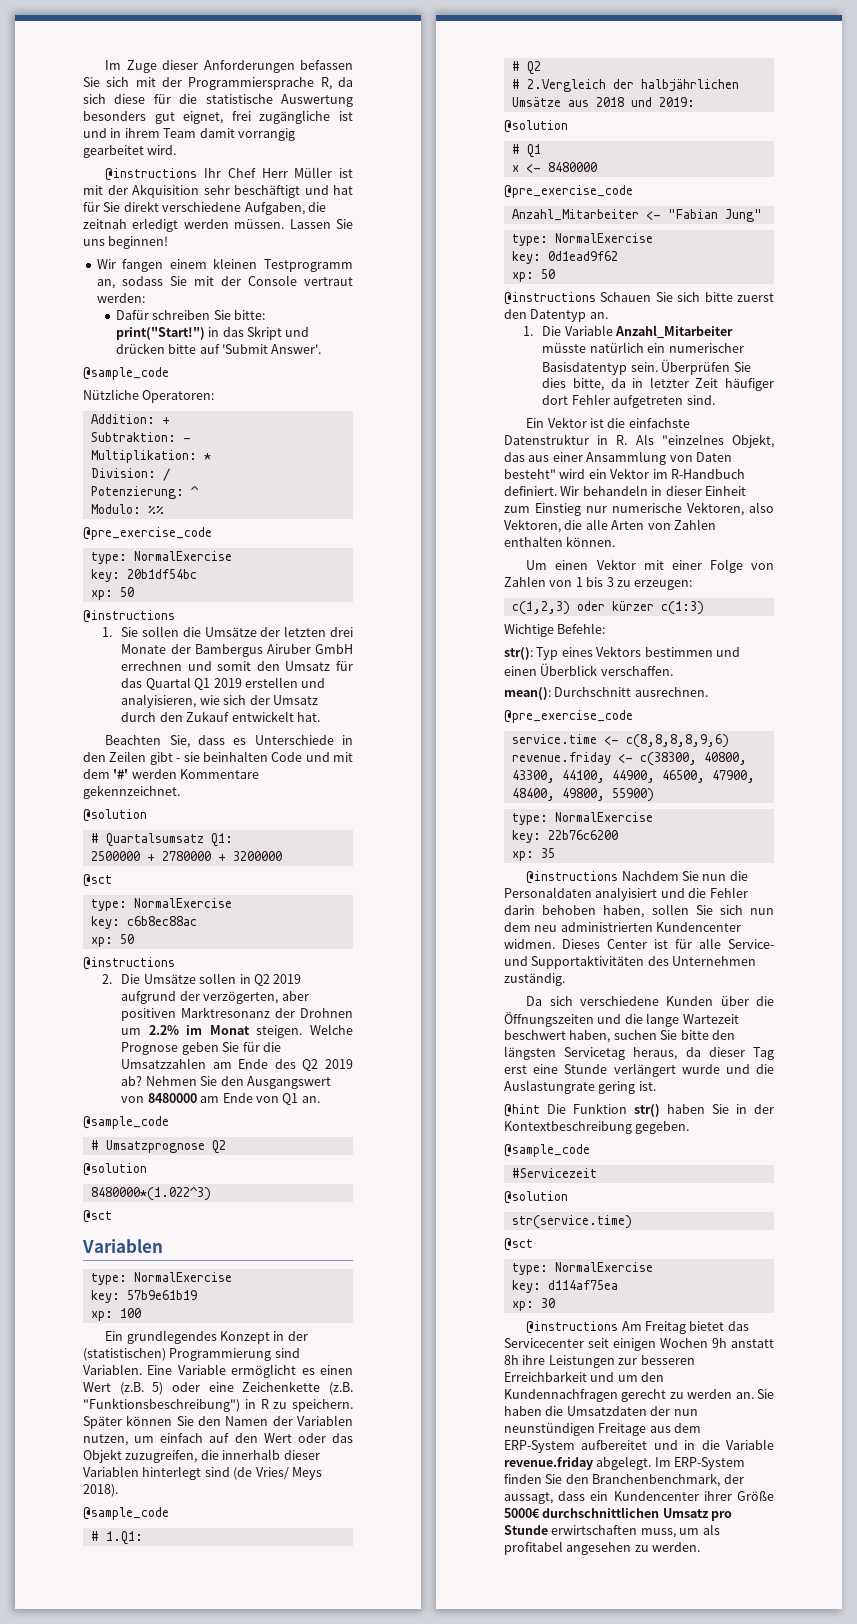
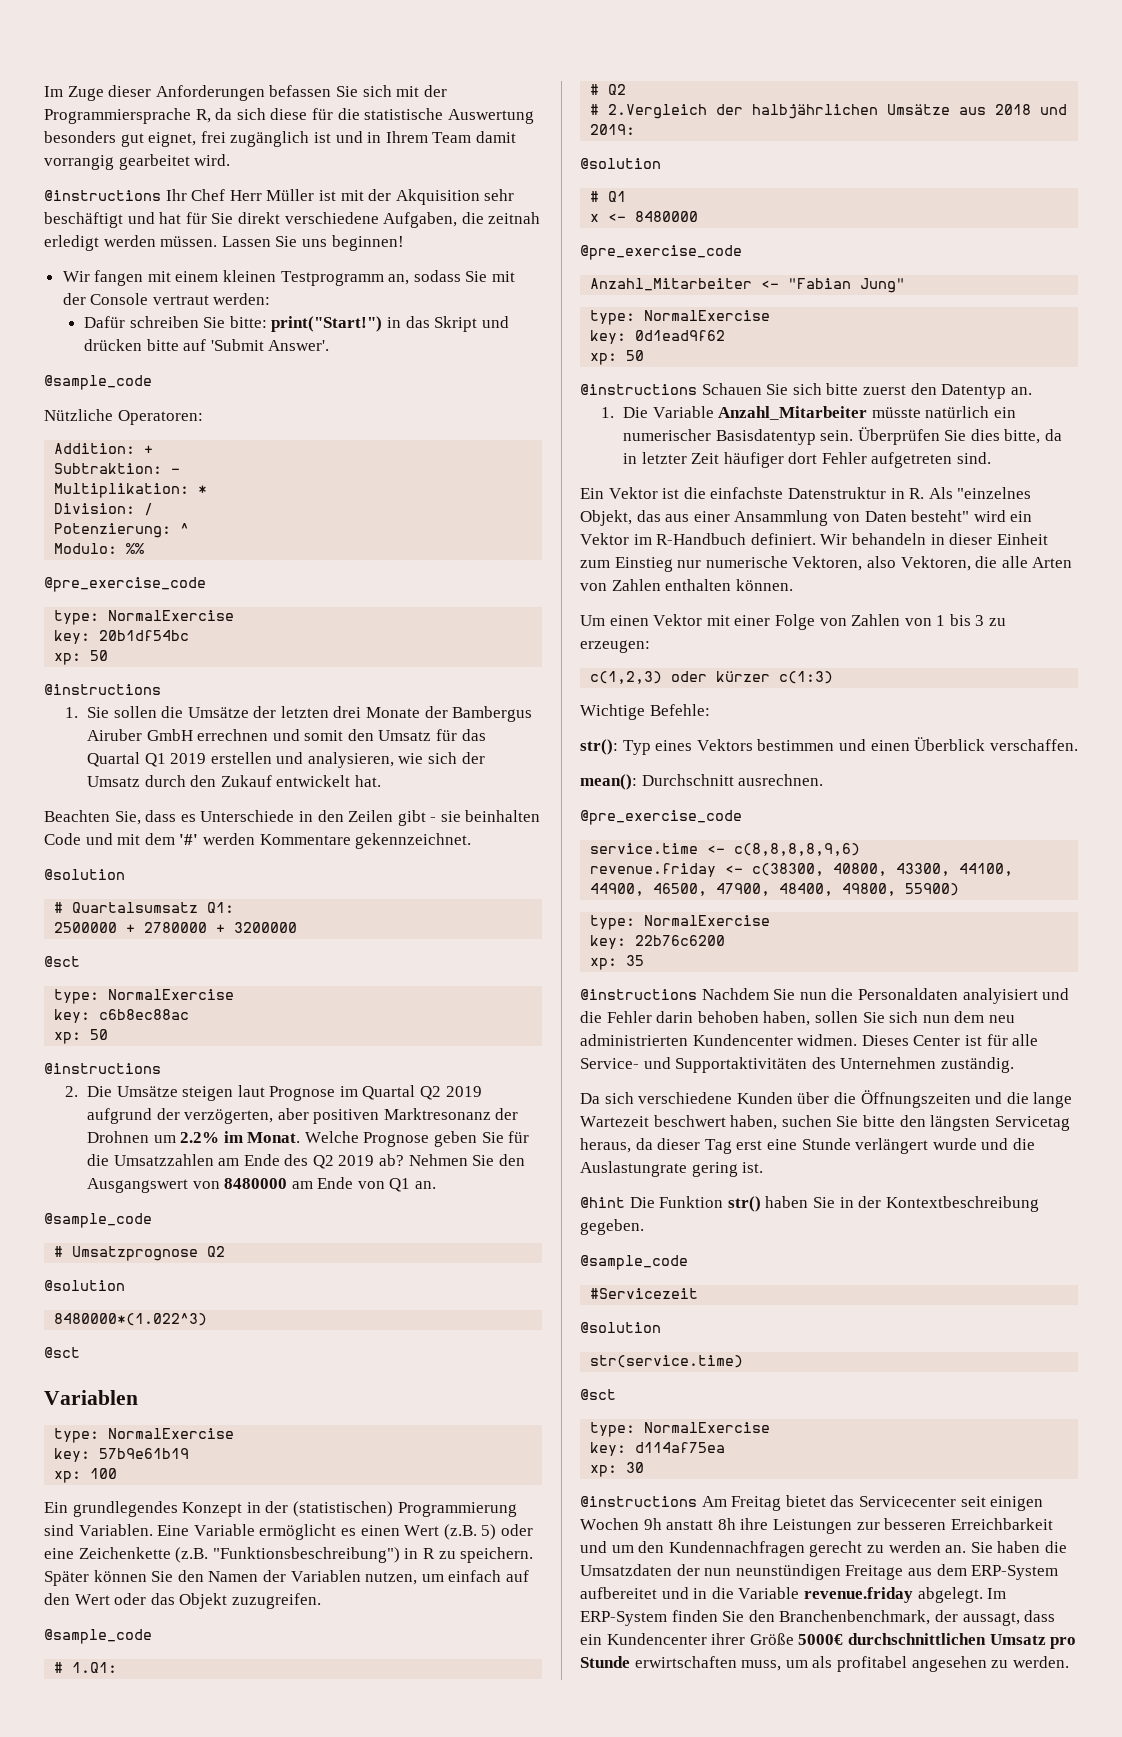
- Im Zuge dieser Anforderungen befassen Sie sich mit der Programmiersprache R, da sich diese für die statistische Auswertung besonders gut eignet, frei zugängliche ist und in ihrem Team damit vorrangig gearbeitet wird.
+ Im Zuge dieser Anforderungen befassen Sie sich mit der Programmiersprache R, da sich diese für die statistische Auswertung besonders gut eignet, frei zugänglich ist und in Ihrem Team damit vorrangig gearbeitet wird.
- Wir fangen einem kleinen Testprogramm an, sodass Sie mit der Console vertraut werden:
+ Wir fangen mit einem kleinen Testprogramm an, sodass Sie mit der Console vertraut werden:
- 1. Sie sollen die Umsätze der letzten drei Monate der Bambergus Airuber GmbH errechnen und somit den Umsatz für das Quartal Q1 2019 erstellen und analyisieren, wie sich der Umsatz durch den Zukauf entwickelt hat.
+ 1. Sie sollen die Umsätze der letzten drei Monate der Bambergus Airuber GmbH errechnen und somit den Umsatz für das Quartal Q1 2019 erstellen und analysieren, wie sich der Umsatz durch den Zukauf entwickelt hat.
- 2. Die Umsätze sollen in Q2 2019 aufgrund der verzögerten, aber positiven Marktresonanz der Drohnen um 2.2% im Monat steigen.
+ 2. Die Umsätze steigen laut Prognose im Quartal Q2 2019 aufgrund der verzögerten, aber positiven Marktresonanz der Drohnen um 2.2% im Monat.
- Später können Sie den Namen der Variablen nutzen, um einfach auf den Wert oder das Objekt zuzugreifen, die innerhalb dieser Variablen hinterlegt sind (de Vries/ Meys 2018).
+ Später können Sie den Namen der Variablen nutzen, um einfach auf den Wert oder das Objekt zuzugreifen.

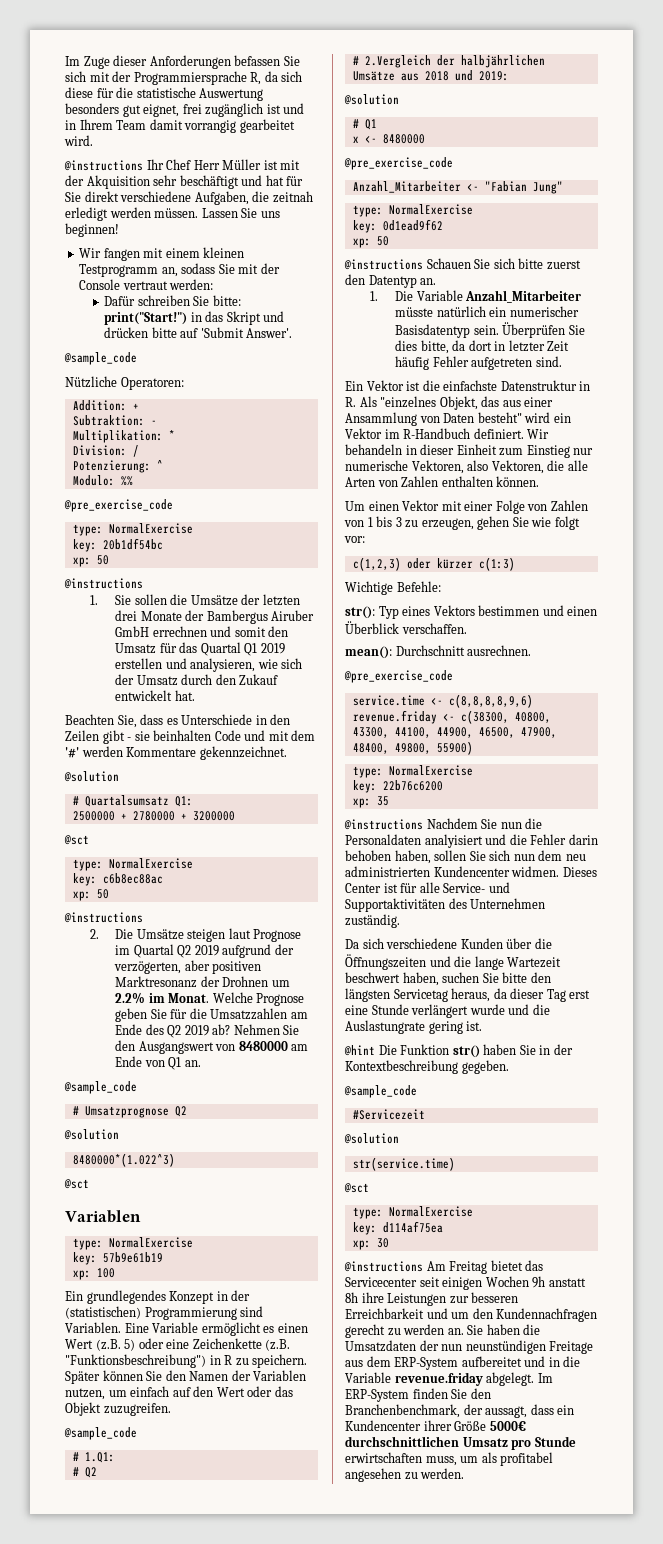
- Überprüfen Sie dies bitte, da in letzter Zeit häufiger dort Fehler aufgetreten sind.
+ Überprüfen Sie dies bitte, da dort in letzter Zeit häufig Fehler aufgetreten sind.
- Um einen Vektor mit einer Folge von Zahlen von 1 bis 3 zu erzeugen:
+ Um einen Vektor mit einer Folge von Zahlen von 1 bis 3 zu erzeugen, gehen Sie wie folgt vor:

